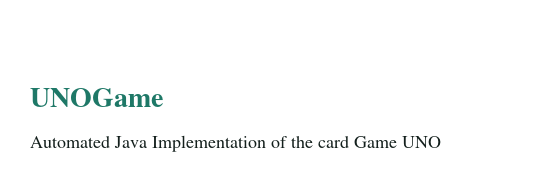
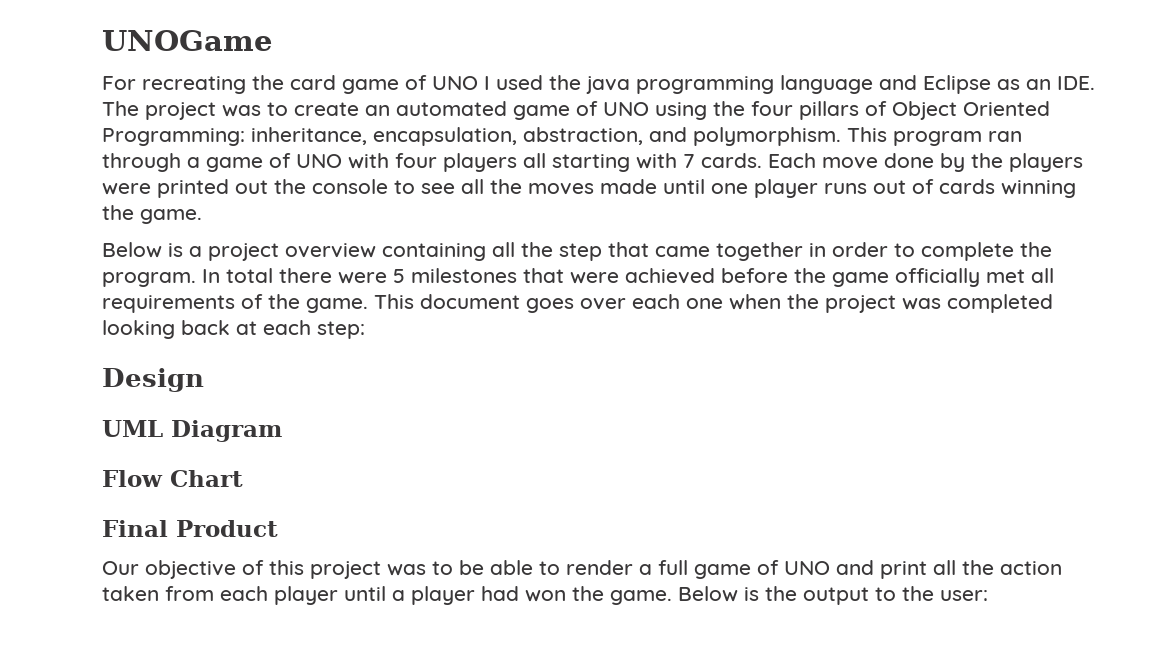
- Automated Java Implementation of the card Game UNO
+ For recreating the card game of UNO I used the java programming language and Eclipse as an IDE. The project was to create an automated game of UNO using the four pillars of Object Oriented Programming: inheritance, encapsulation, abstraction, and polymorphism. This program ran through a game of UNO with four players all starting with 7 cards. Each move done by the players were printed out the console to see all the moves made until one player runs out of cards winning the game.
+ Below is a project overview containing all the step that came together in order to complete the program. In total there were 5 milestones that were achieved before the game officially met all requirements of the game. This document goes over each one when the project was completed looking back at each step:
+ Design
+ UML Diagram
+ Flow Chart
+ Final Product
+ Our objective of this project was to be able to render a full game of UNO and print all the action taken from each player until a player had won the game. Below is the output to the user:

